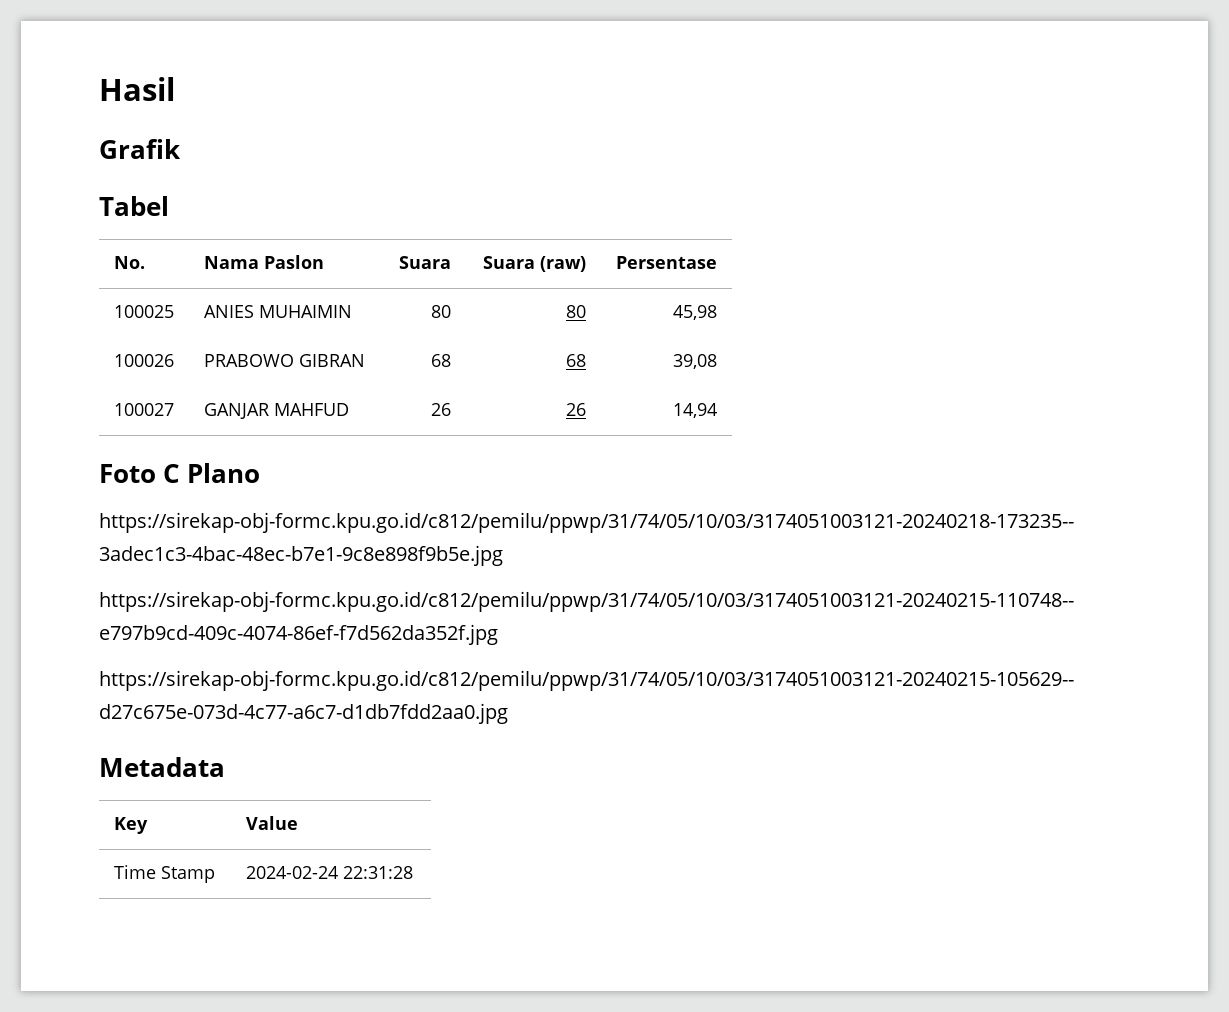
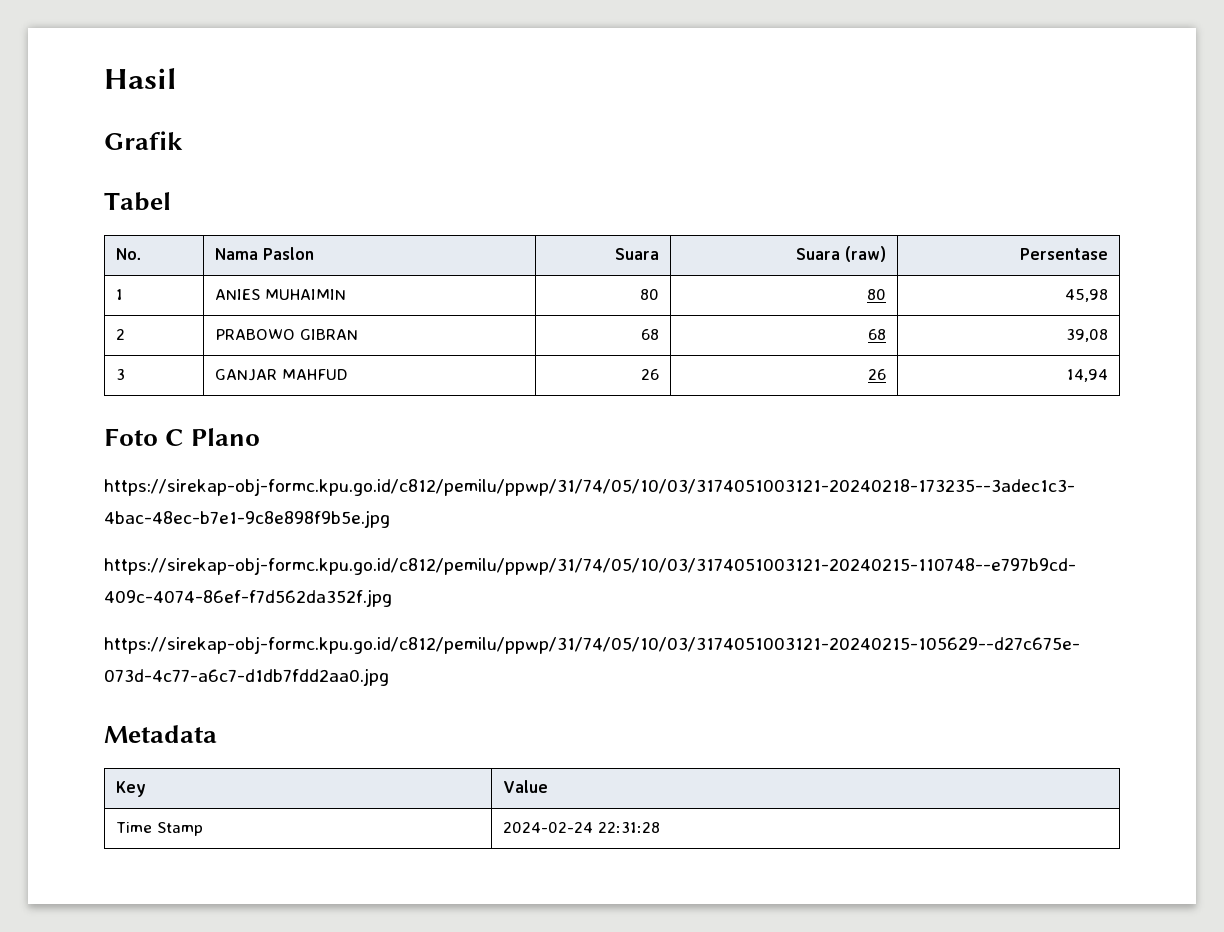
- 100025 | ANIES MUHAIMIN | 80 | 80 | 45,98
+ 1 | ANIES MUHAIMIN | 80 | 80 | 45,98
- 100026 | PRABOWO GIBRAN | 68 | 68 | 39,08
+ 2 | PRABOWO GIBRAN | 68 | 68 | 39,08
- 100027 | GANJAR MAHFUD | 26 | 26 | 14,94
+ 3 | GANJAR MAHFUD | 26 | 26 | 14,94

